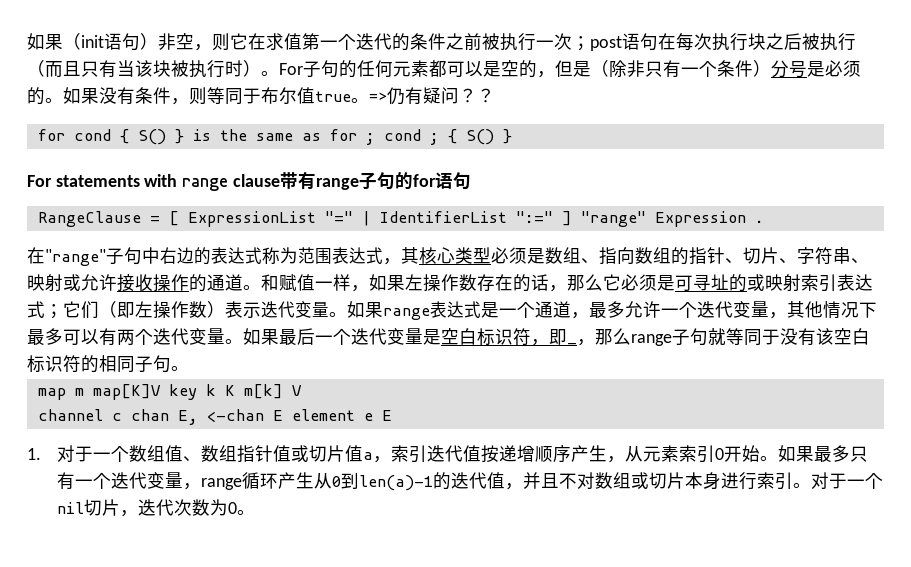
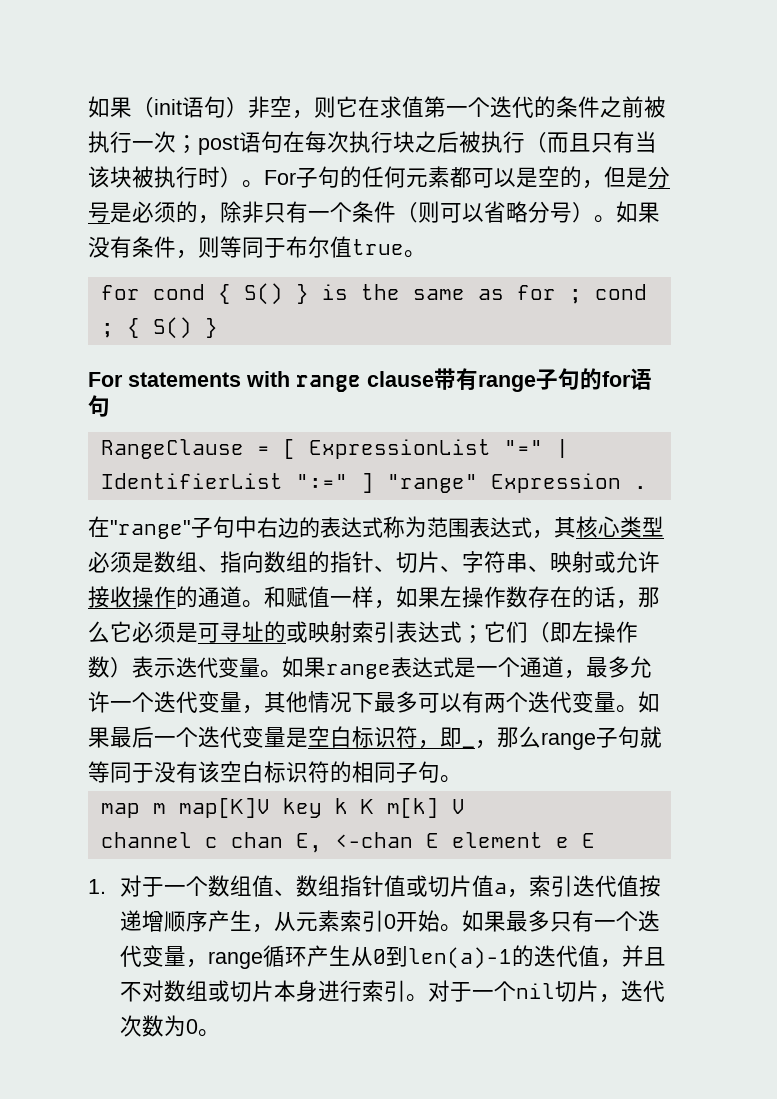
- For子句的任何元素都可以是空的，但是（除非只有一个条件）分号是必须的。
+ For子句的任何元素都可以是空的，但是分号是必须的，除非只有一个条件（则可以省略分号）。
- =>仍有疑问？？

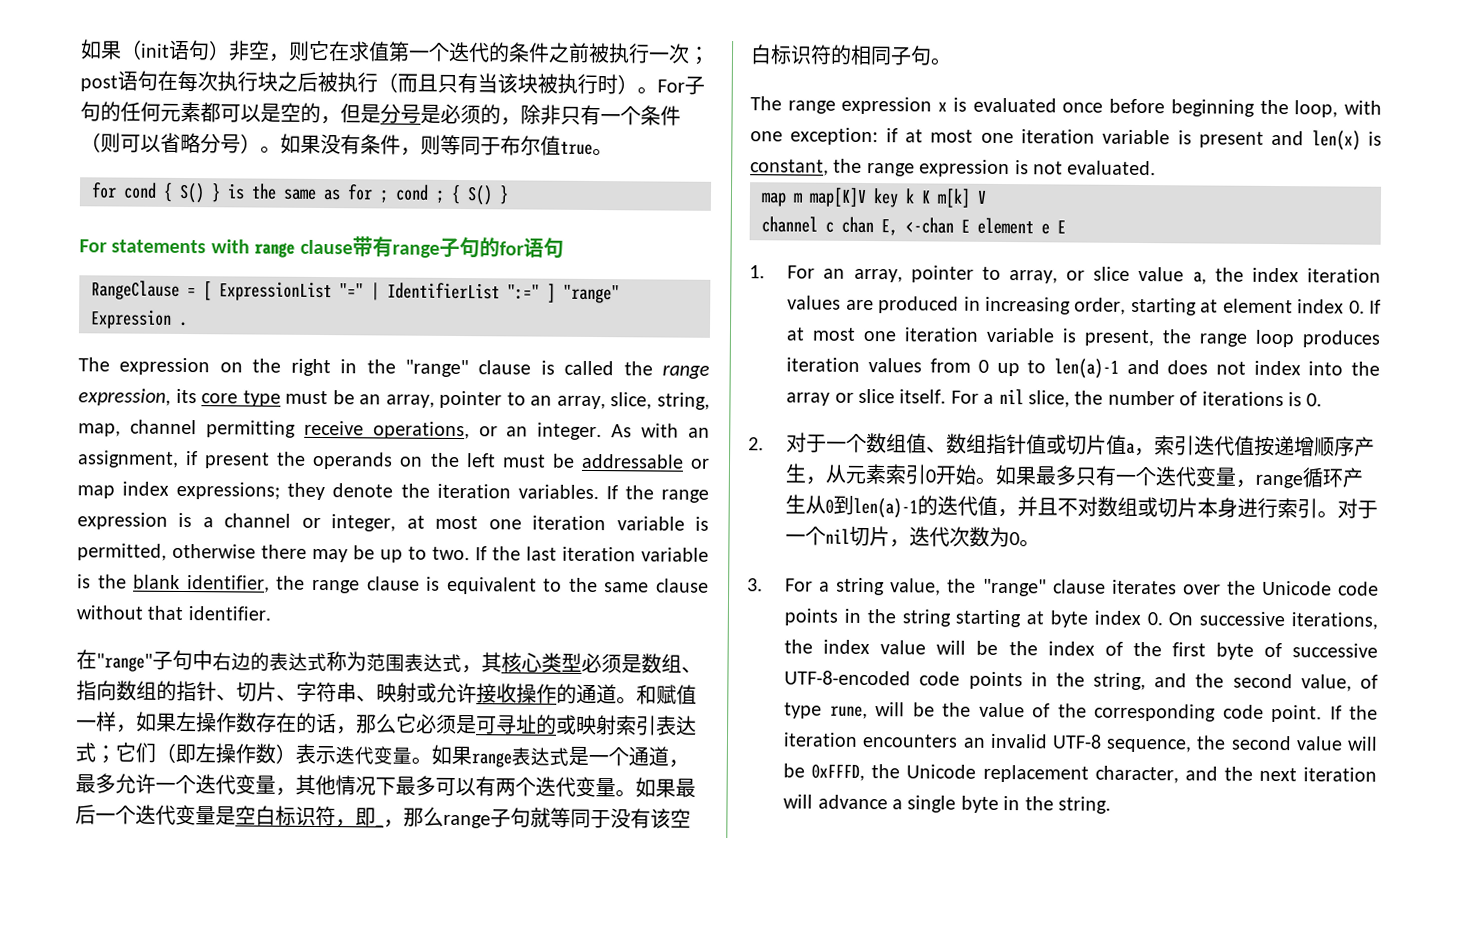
+ The expression on the right in the "range" clause is called the range expression, its core type must be an array, pointer to an array, slice, string, map, channel permitting receive operations, or an integer. As with an assignment, if present the operands on the left must be addressable or map index expressions; they denote the iteration variables. If the range expression is a channel or integer, at most one iteration variable is permitted, otherwise there may be up to two. If the last iteration variable is the blank identifier, the range clause is equivalent to the same clause without that identifier.
+ The range expression x is evaluated once before beginning the loop, with one exception: if at most one iteration variable is present and len(x) is constant, the range expression is not evaluated.
- 1.对于一个数组值、数组指针值或切片值a，索引迭代值按递增顺序产生，从元素索引0开始。
+ 1. For an array, pointer to array, or slice value a, the index iteration values are produced in increasing order, starting at element index 0. If at most one iteration variable is present, the range loop produces iteration values from 0 up to len(a)-1 and does not index into the array or slice itself. For a nil slice, the number of iterations is 0.
+ 2.对于一个数组值、数组指针值或切片值a，索引迭代值按递增顺序产生，从元素索引0开始。
+ 3. For a string value, the "range" clause iterates over the Unicode code points in the string starting at byte index 0. On successive iterations, the index value will be the index of the first byte of successive UTF-8-encoded code points in the string, and the second value, of type rune, will be the value of the corresponding code point. If the iteration encounters an invalid UTF-8 sequence, the second value will be 0xFFFD, the Unicode replacement character, and the next iteration will advance a single byte in the string.

